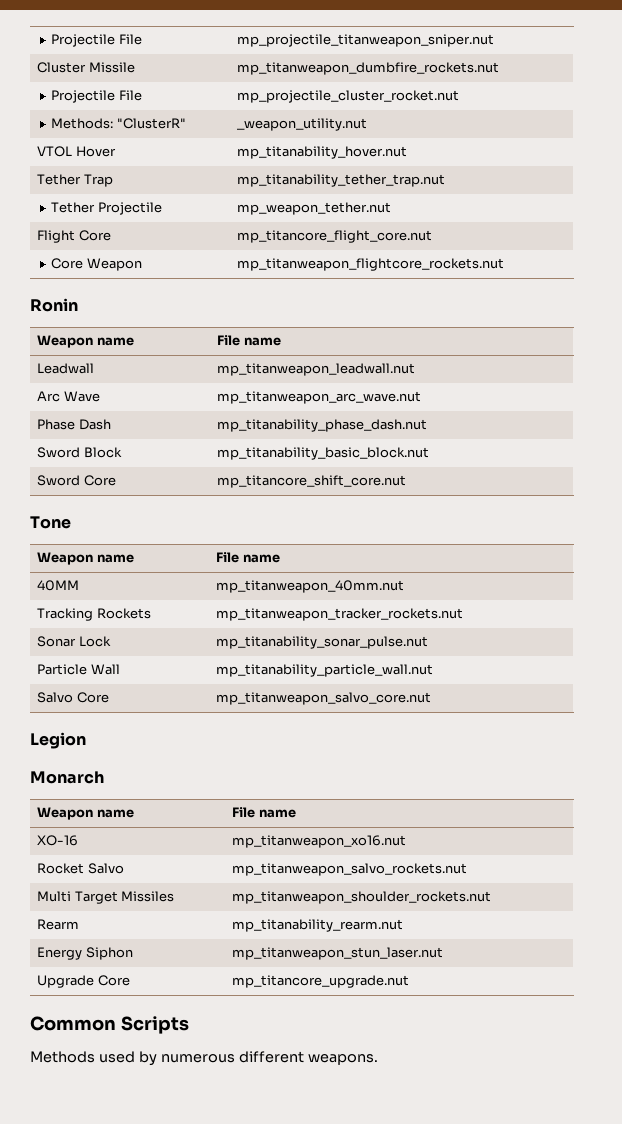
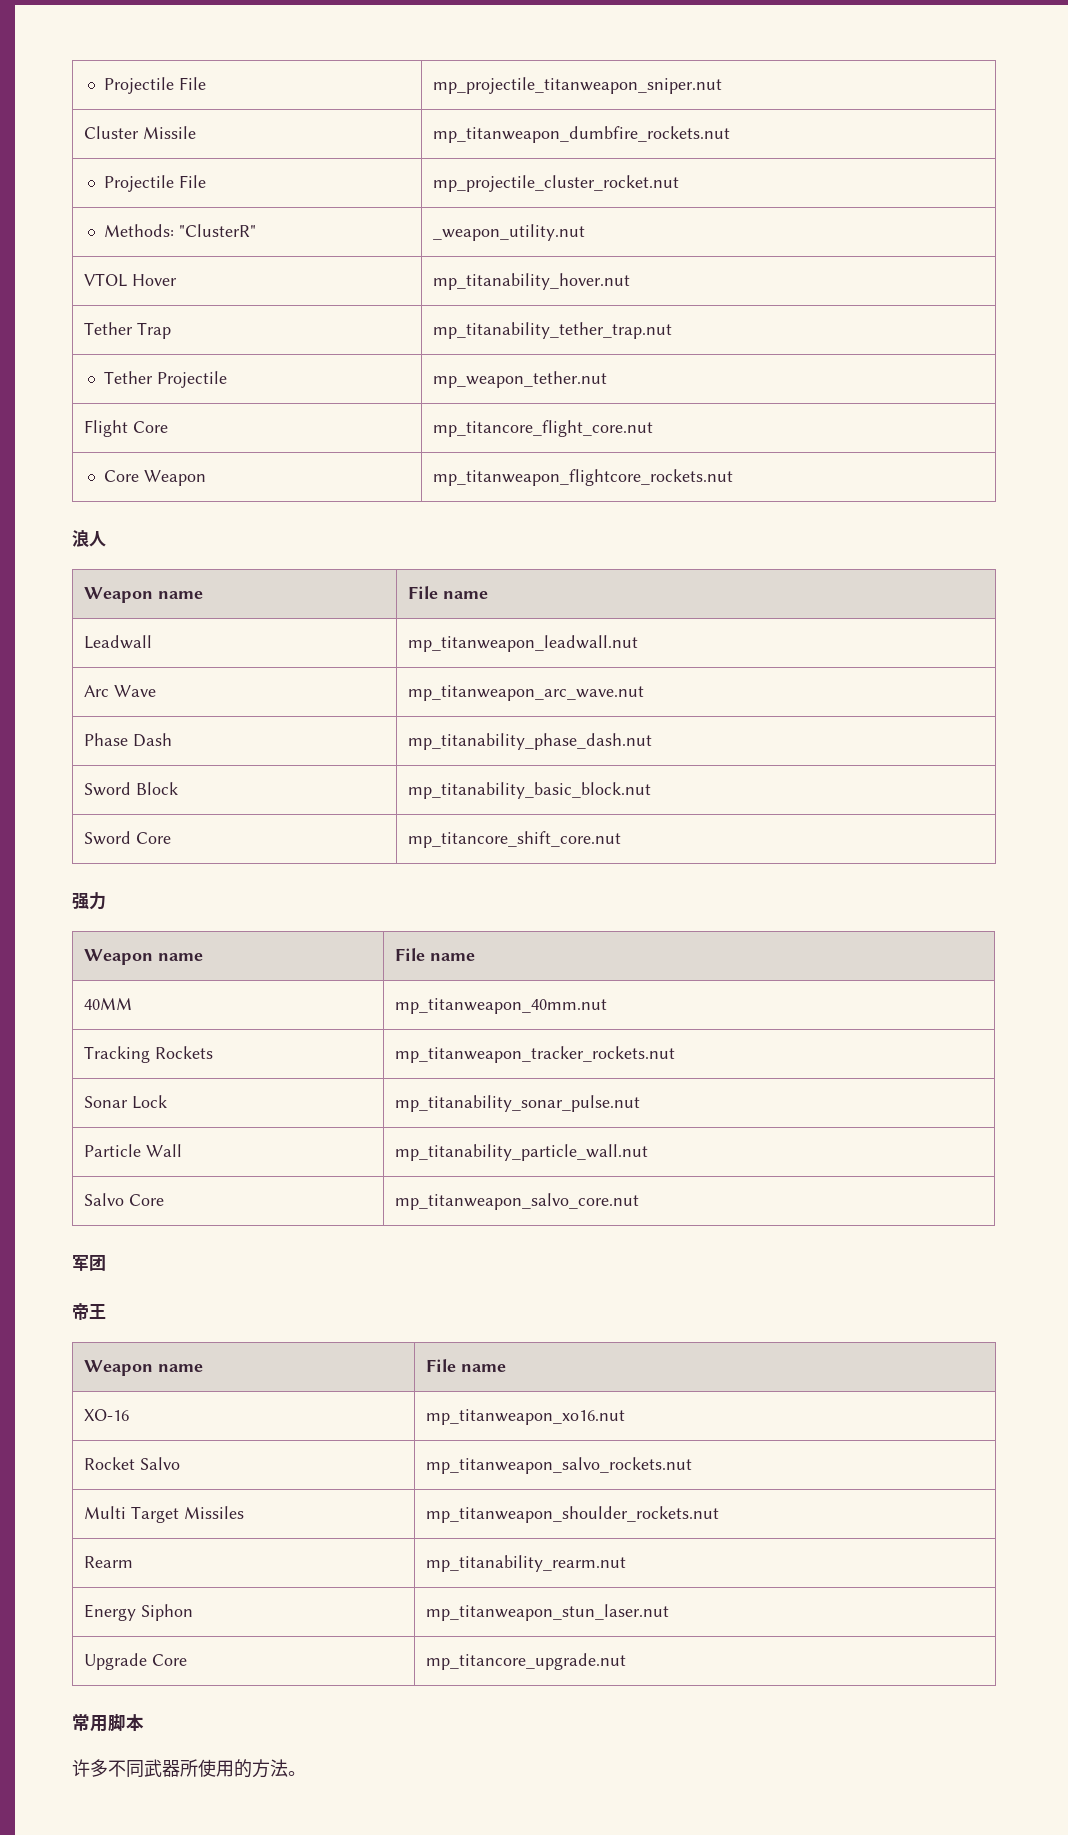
- Ronin
+ 浪人
- Tone
+ 强力
- Legion
- Monarch
+ 军团
+ 帝王
- Common Scripts
- Methods used by numerous different weapons.
+ 常用脚本
+ 许多不同武器所使用的方法。

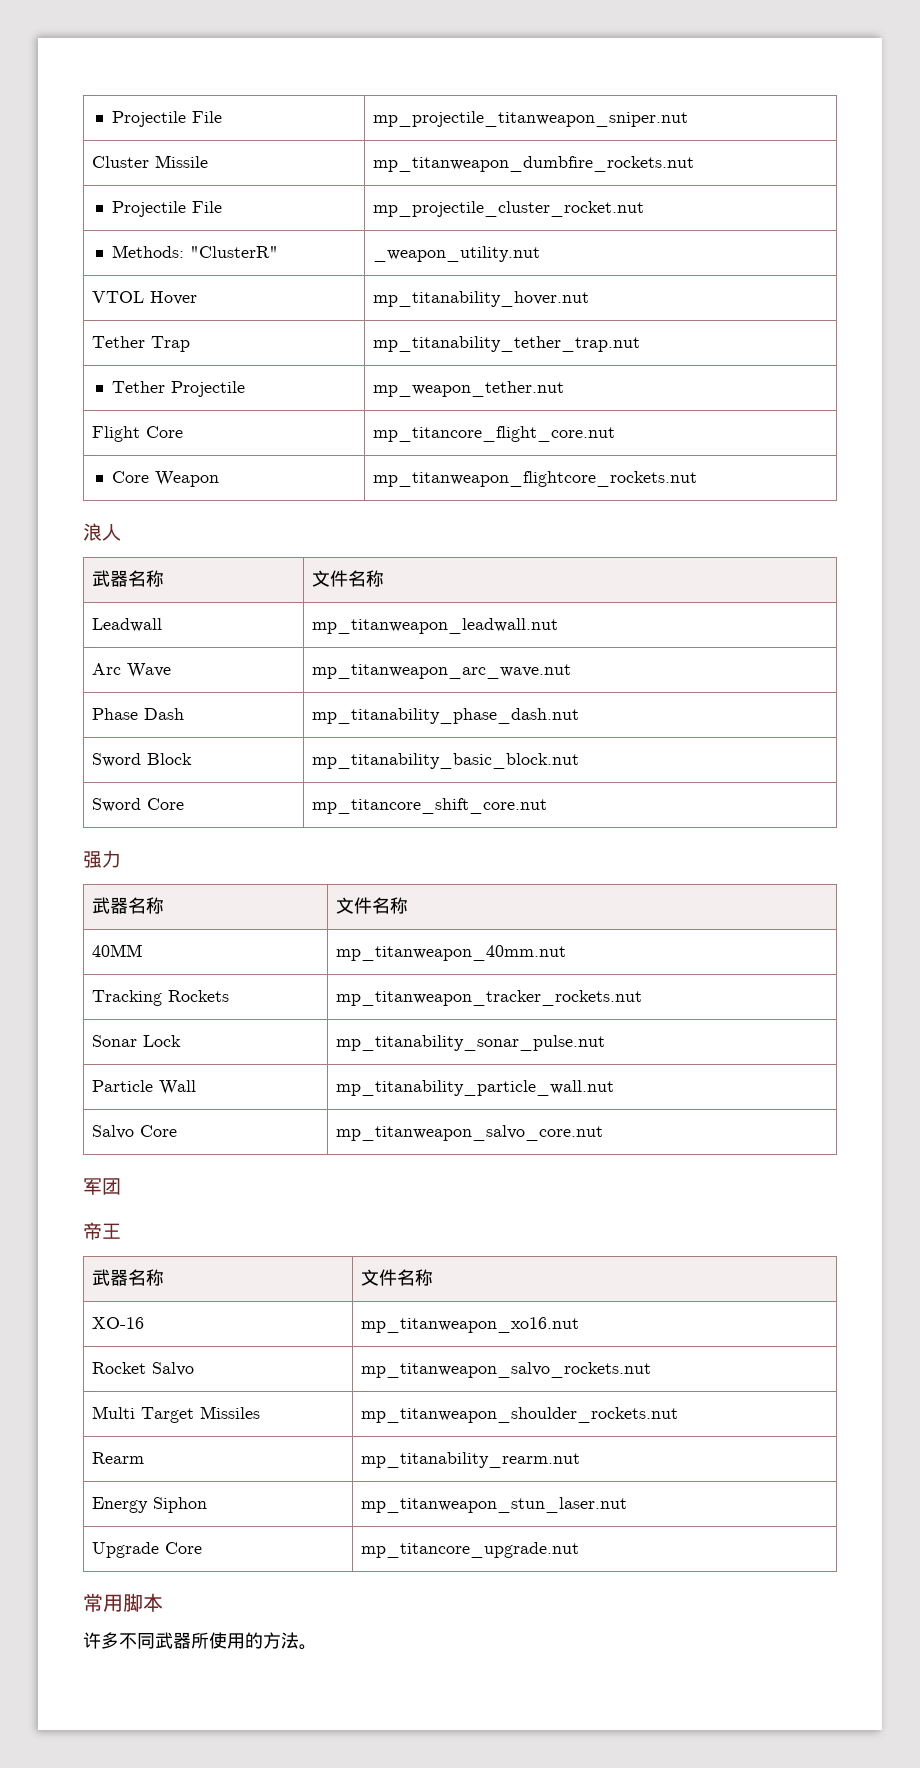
  浪人
- Weapon name | File name
+ 武器名称 | 文件名称
  强力
- Weapon name | File name
+ 武器名称 | 文件名称
  帝王
- Weapon name | File name
+ 武器名称 | 文件名称

